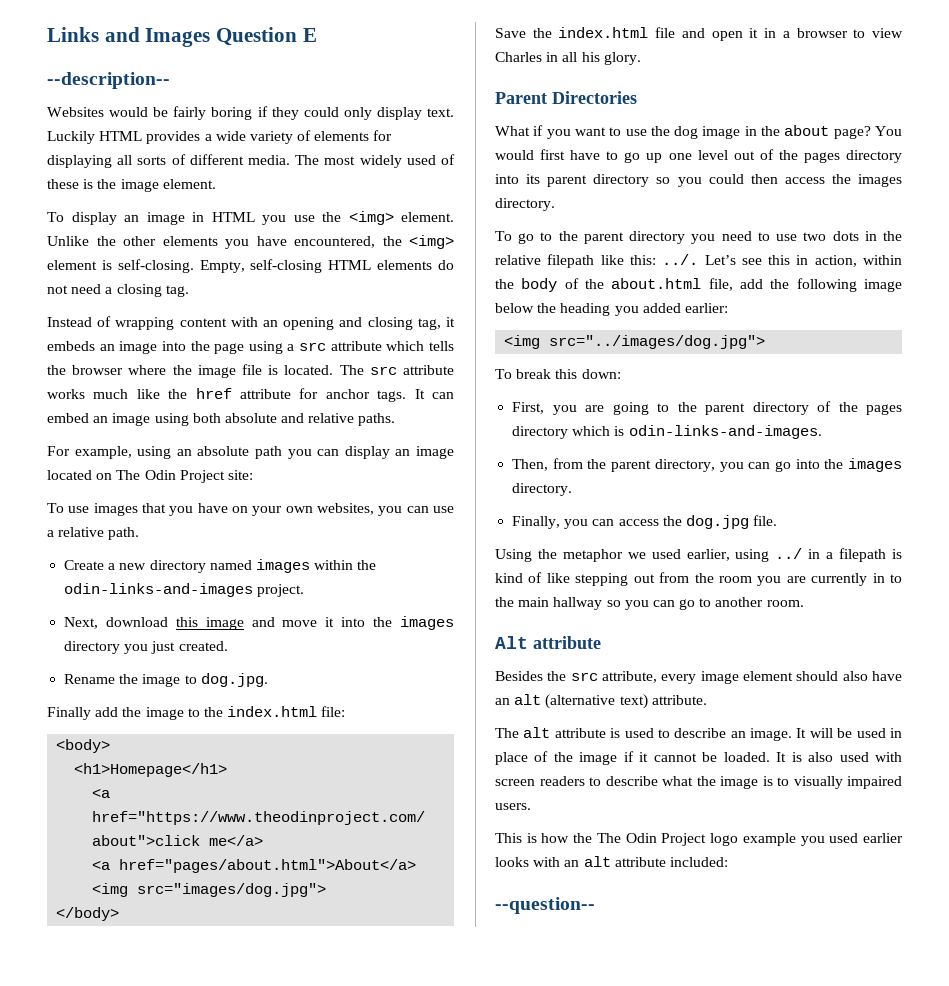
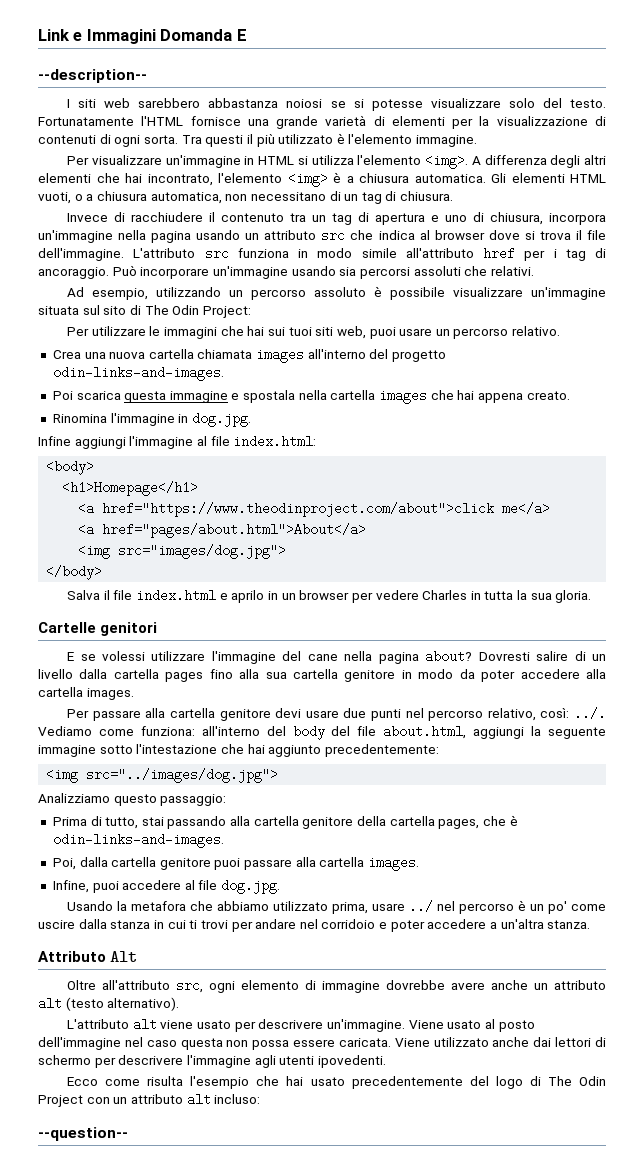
- Links and Images Question E
+ Link e Immagini Domanda E
  --description--
- Websites would be fairly boring if they could only display text. Luckily HTML provides a wide variety of elements for displaying all sorts of different media. The most widely used of these is the image element.
- To display an image in HTML you use the <img> element. Unlike the other elements you have encountered, the <img> element is self-closing. Empty, self-closing HTML elements do not need a closing tag.
- Instead of wrapping content with an opening and closing tag, it embeds an image into the page using a src attribute which tells the browser where the image file is located. The src attribute works much like the href attribute for anchor tags. It can embed an image using both absolute and relative paths.
- For example, using an absolute path you can display an image located on The Odin Project site:
- To use images that you have on your own websites, you can use a relative path.
- Create a new directory named images within the odin-links-and-images project.
- Next, download this image and move it into the images directory you just created.
- Rename the image to dog.jpg.
- Finally add the image to the index.html file:
+ I siti web sarebbero abbastanza noiosi se si potesse visualizzare solo del testo. Fortunatamente l'HTML fornisce una grande varietà di elementi per la visualizzazione di contenuti di ogni sorta. Tra questi il più utilizzato è l'elemento immagine.
+ Per visualizzare un'immagine in HTML si utilizza l'elemento <img>. A differenza degli altri elementi che hai incontrato, l'elemento <img> è a chiusura automatica. Gli elementi HTML vuoti, o a chiusura automatica, non necessitano di un tag di chiusura.
+ Invece di racchiudere il contenuto tra un tag di apertura e uno di chiusura, incorpora un'immagine nella pagina usando un attributo src che indica al browser dove si trova il file dell'immagine. L'attributo src funziona in modo simile all'attributo href per i tag di ancoraggio. Può incorporare un'immagine usando sia percorsi assoluti che relativi.
+ Ad esempio, utilizzando un percorso assoluto è possibile visualizzare un'immagine situata sul sito di The Odin Project:
+ Per utilizzare le immagini che hai sui tuoi siti web, puoi usare un percorso relativo.
+ Crea una nuova cartella chiamata images all'interno del progetto odin-links-and-images.
+ Poi scarica questa immagine e spostala nella cartella images che hai appena creato.
+ Rinomina l'immagine in dog.jpg.
+ Infine aggiungi l'immagine al file index.html:
- Save the index.html file and open it in a browser to view Charles in all his glory.
- Parent Directories
- What if you want to use the dog image in the about page? You would first have to go up one level out of the pages directory into its parent directory so you could then access the images directory.
- To go to the parent directory you need to use two dots in the relative filepath like this: ../. Let’s see this in action, within the body of the about.html file, add the following image below the heading you added earlier:
+ Salva il file index.html e aprilo in un browser per vedere Charles in tutta la sua gloria.
+ Cartelle genitori
+ E se volessi utilizzare l'immagine del cane nella pagina about? Dovresti salire di un livello dalla cartella pages fino alla sua cartella genitore in modo da poter accedere alla cartella images.
+ Per passare alla cartella genitore devi usare due punti nel percorso relativo, così: ../. Vediamo come funziona: all'interno del body del file about.html, aggiungi la seguente immagine sotto l'intestazione che hai aggiunto precedentemente:
  <img src="../images/dog.jpg">
- To break this down:
- First, you are going to the parent directory of the pages directory which is odin-links-and-images.
- Then, from the parent directory, you can go into the images directory.
- Finally, you can access the dog.jpg file.
- Using the metaphor we used earlier, using ../ in a filepath is kind of like stepping out from the room you are currently in to the main hallway so you can go to another room.
- Alt attribute
- Besides the src attribute, every image element should also have an alt (alternative text) attribute.
- The alt attribute is used to describe an image. It will be used in place of the image if it cannot be loaded. It is also used with screen readers to describe what the image is to visually impaired users.
- This is how the The Odin Project logo example you used earlier looks with an alt attribute included:
+ Analizziamo questo passaggio:
+ Prima di tutto, stai passando alla cartella genitore della cartella pages, che è odin-links-and-images.
+ Poi, dalla cartella genitore puoi passare alla cartella images.
+ Infine, puoi accedere al file dog.jpg.
+ Usando la metafora che abbiamo utilizzato prima, usare ../ nel percorso è un po' come uscire dalla stanza in cui ti trovi per andare nel corridoio e poter accedere a un'altra stanza.
+ Attributo Alt
+ Oltre all'attributo src, ogni elemento di immagine dovrebbe avere anche un attributo alt (testo alternativo).
+ L'attributo alt viene usato per descrivere un'immagine. Viene usato al posto dell'immagine nel caso questa non possa essere caricata. Viene utilizzato anche dai lettori di schermo per descrivere l'immagine agli utenti ipovedenti.
+ Ecco come risulta l'esempio che hai usato precedentemente del logo di The Odin Project con un attributo alt incluso:

